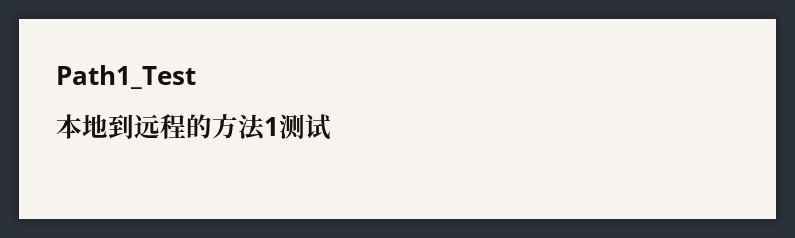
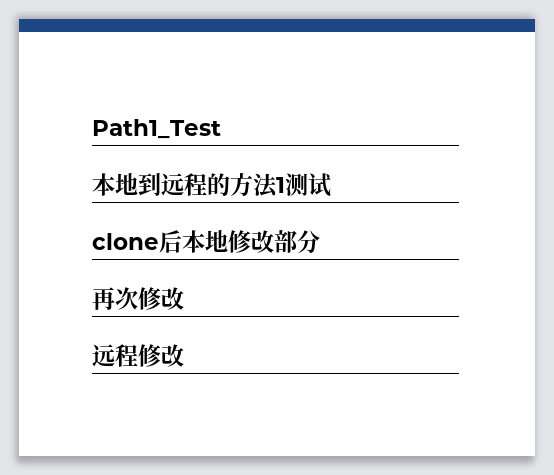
+ clone后本地修改部分
+ 再次修改
+ 远程修改

